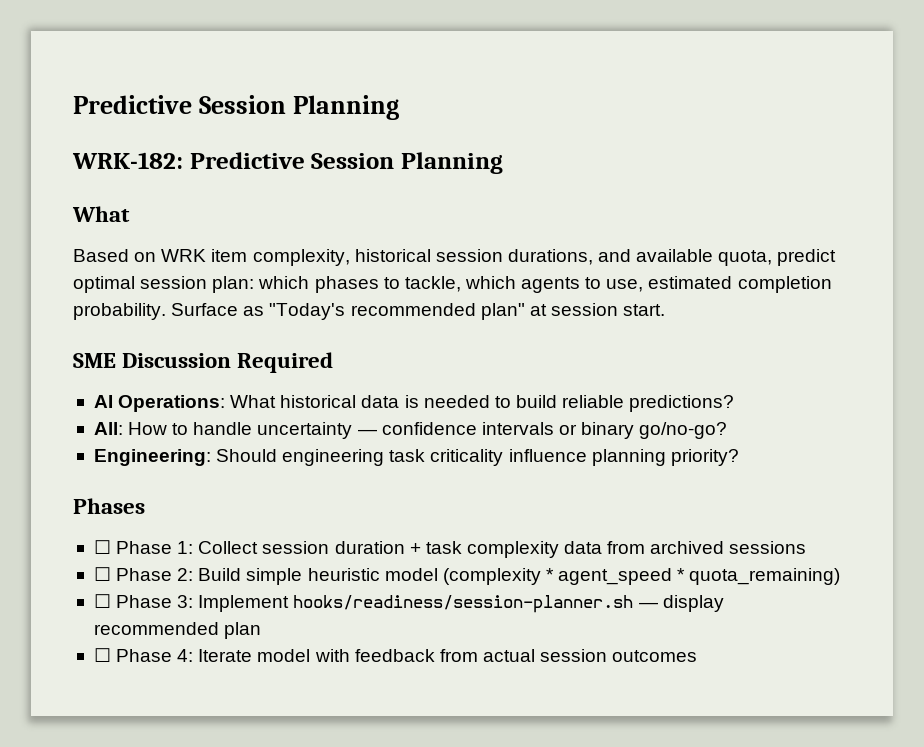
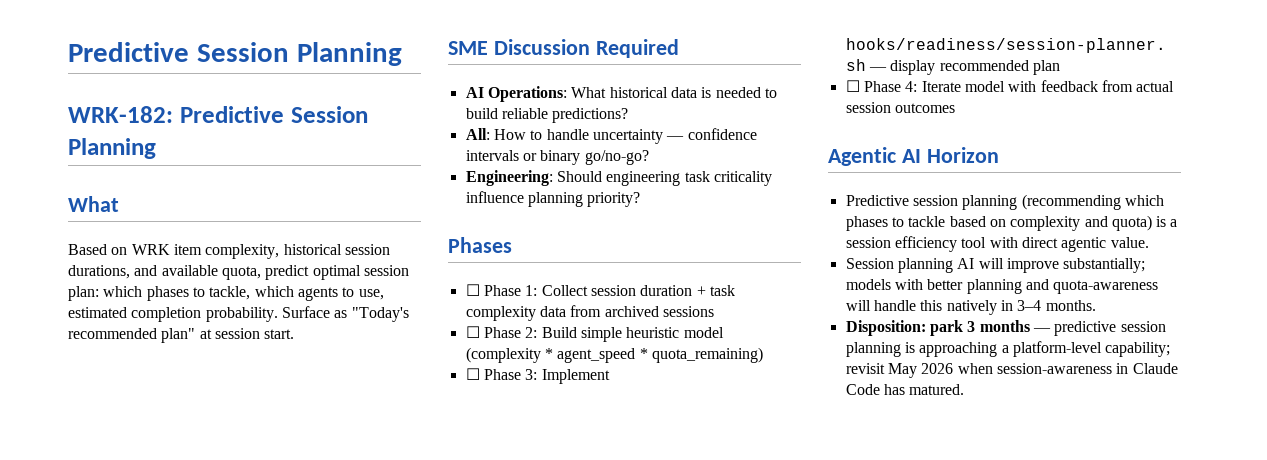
+ Agentic AI Horizon
+ Predictive session planning (recommending which phases to tackle based on complexity and quota) is a session efficiency tool with direct agentic value.
+ Session planning AI will improve substantially; models with better planning and quota-awareness will handle this natively in 3–4 months.
+ Disposition: park 3 months — predictive session planning is approaching a platform-level capability; revisit May 2026 when session-awareness in Claude Code has matured.

